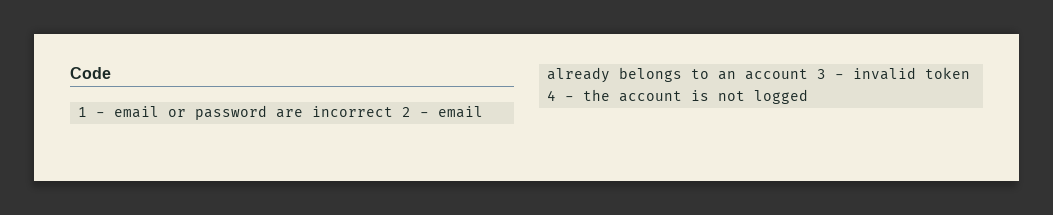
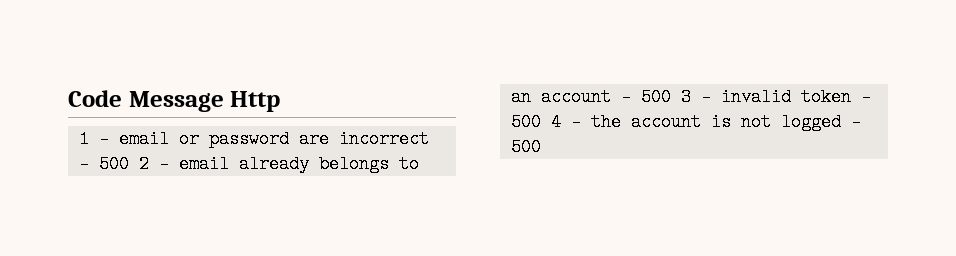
- Code
+ Code Message Http
- 1 - email or password are incorrect 2 - email already belongs to an account 3 - invalid token 4 - the account is not logged
+ 1 - email or password are incorrect - 500 2 - email already belongs to an account - 500 3 - invalid token - 500 4 - the account is not logged - 500

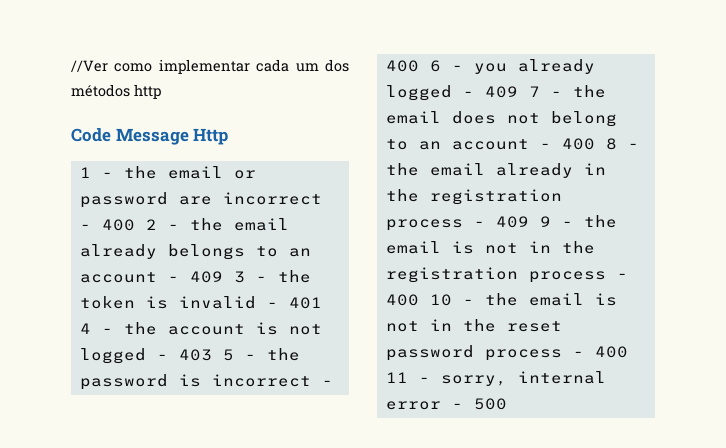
+ //Ver como implementar cada um dos métodos http
- 1 - email or password are incorrect - 500 2 - email already belongs to an account - 500 3 - invalid token - 500 4 - the account is not logged - 500
+ 1 - the email or password are incorrect - 400 2 - the email already belongs to an account - 409 3 - the token is invalid - 401 4 - the account is not logged - 403 5 - the password is incorrect - 400 6 - you already logged - 409 7 - the email does not belong to an account - 400 8 - the email already in the registration process - 409 9 - the email is not in the registration process - 400 10 - the email is not in the reset password process - 400 11 - sorry, internal error - 500

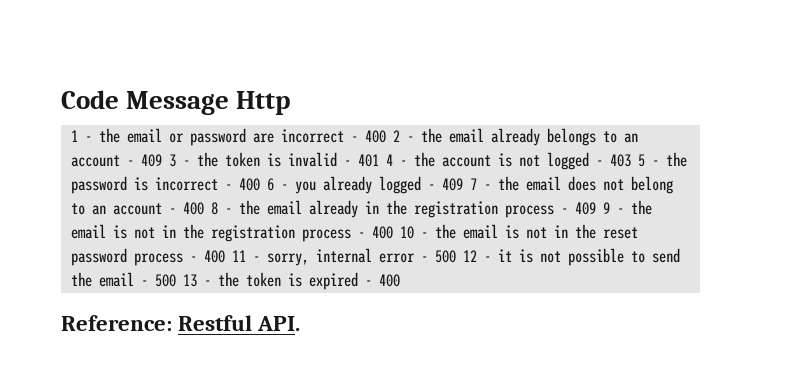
- //Ver como implementar cada um dos métodos http
- 1 - the email or password are incorrect - 400 2 - the email already belongs to an account - 409 3 - the token is invalid - 401 4 - the account is not logged - 403 5 - the password is incorrect - 400 6 - you already logged - 409 7 - the email does not belong to an account - 400 8 - the email already in the registration process - 409 9 - the email is not in the registration process - 400 10 - the email is not in the reset password process - 400 11 - sorry, internal error - 500
+ 1 - the email or password are incorrect - 400 2 - the email already belongs to an account - 409 3 - the token is invalid - 401 4 - the account is not logged - 403 5 - the password is incorrect - 400 6 - you already logged - 409 7 - the email does not belong to an account - 400 8 - the email already in the registration process - 409 9 - the email is not in the registration process - 400 10 - the email is not in the reset password process - 400 11 - sorry, internal error - 500 12 - it is not possible to send the email - 500 13 - the token is expired - 400
+ Reference: Restful API.

